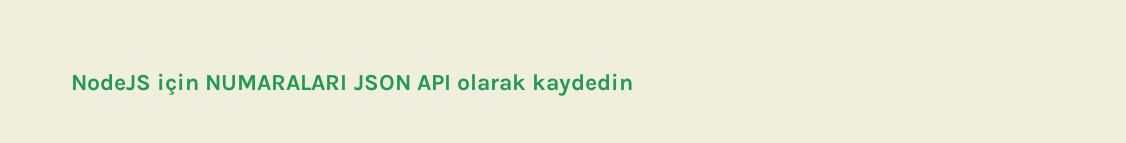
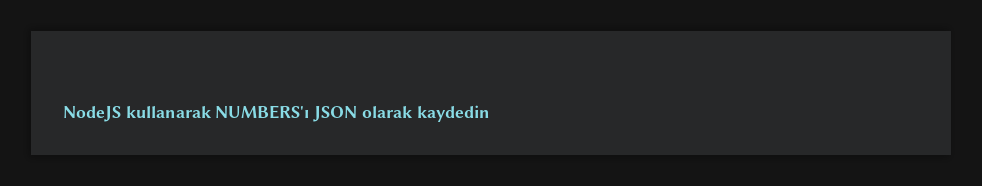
- NodeJS için NUMARALARI JSON API olarak kaydedin
+ NodeJS kullanarak NUMBERS'ı JSON olarak kaydedin

